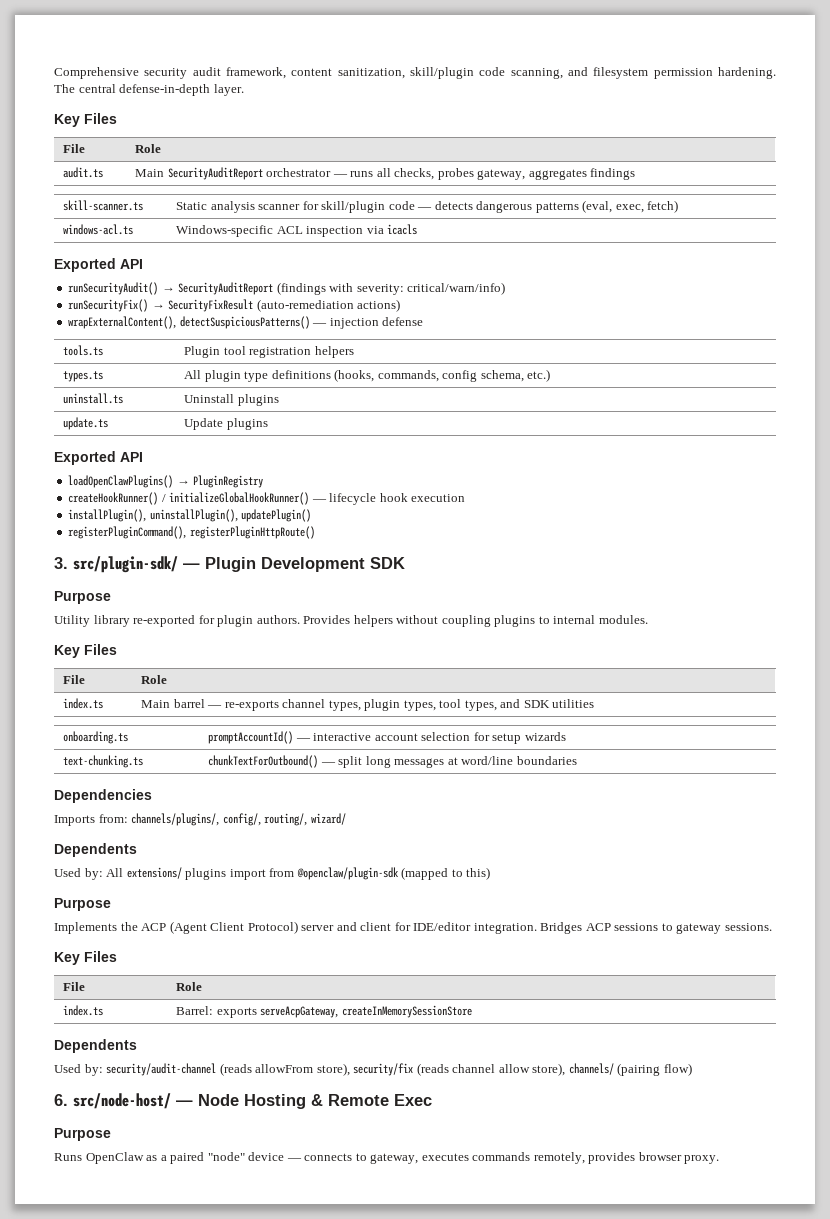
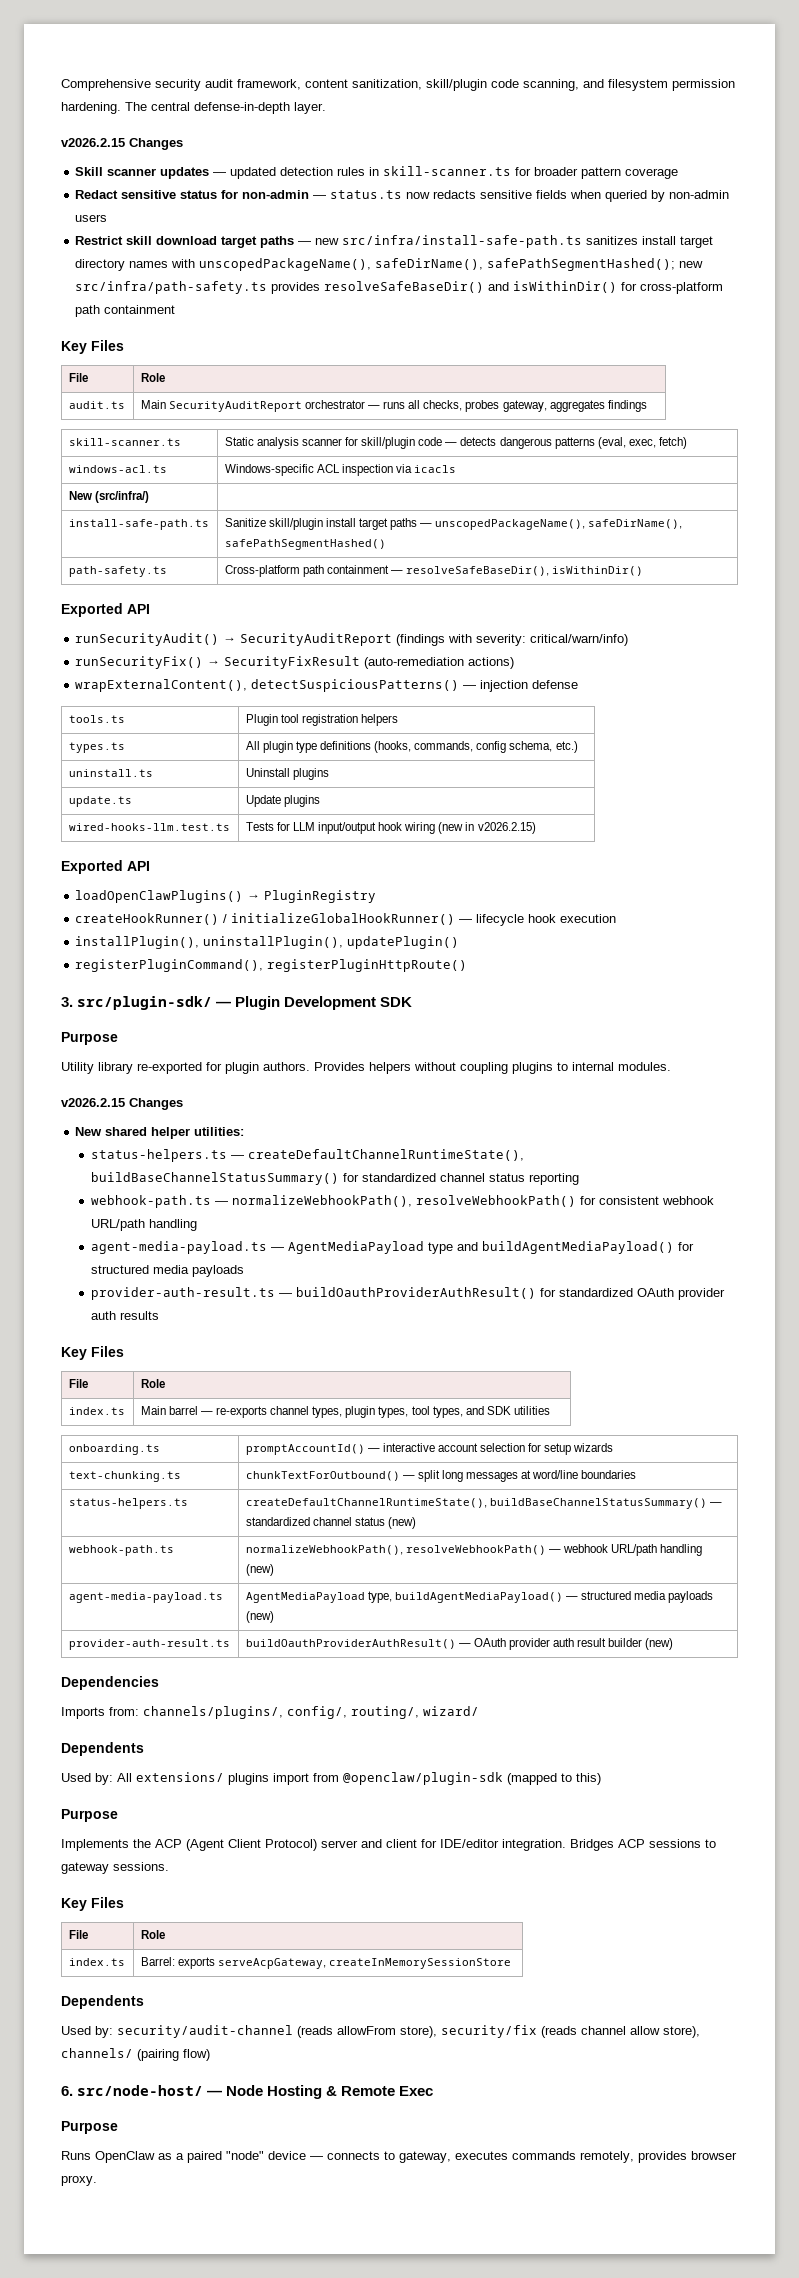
  The central defense-in-depth layer.
+ v2026.2.15 Changes
+ Skill scanner updates — updated detection rules in skill-scanner.ts for broader pattern coverage
+ Redact sensitive status for non-admin — status.ts now redacts sensitive fields when queried by non-admin users
+ Restrict skill download target paths — new src/infra/install-safe-path.ts sanitizes install target directory names with unscopedPackageName(), safeDirName(), safePathSegmentHashed(); new src/infra/path-safety.ts provides resolveSafeBaseDir() and isWithinDir() for cross-platform path containment
+ New (src/infra/) |
+ install-safe-path.ts | Sanitize skill/plugin install target paths — unscopedPackageName(), safeDirName(), safePathSegmentHashed()
+ path-safety.ts | Cross-platform path containment — resolveSafeBaseDir(), isWithinDir()
+ wired-hooks-llm.test.ts | Tests for LLM input/output hook wiring (new in v2026.2.15)
  Provides helpers without coupling plugins to internal modules.
+ v2026.2.15 Changes
+ New shared helper utilities:
+ status-helpers.ts — createDefaultChannelRuntimeState(), buildBaseChannelStatusSummary() for standardized channel status reporting
+ webhook-path.ts — normalizeWebhookPath(), resolveWebhookPath() for consistent webhook URL/path handling
+ agent-media-payload.ts — AgentMediaPayload type and buildAgentMediaPayload() for structured media payloads
+ provider-auth-result.ts — buildOauthProviderAuthResult() for standardized OAuth provider auth results
+ status-helpers.ts | createDefaultChannelRuntimeState(), buildBaseChannelStatusSummary() — standardized channel status (new)
+ webhook-path.ts | normalizeWebhookPath(), resolveWebhookPath() — webhook URL/path handling (new)
+ agent-media-payload.ts | AgentMediaPayload type, buildAgentMediaPayload() — structured media payloads (new)
+ provider-auth-result.ts | buildOauthProviderAuthResult() — OAuth provider auth result builder (new)

